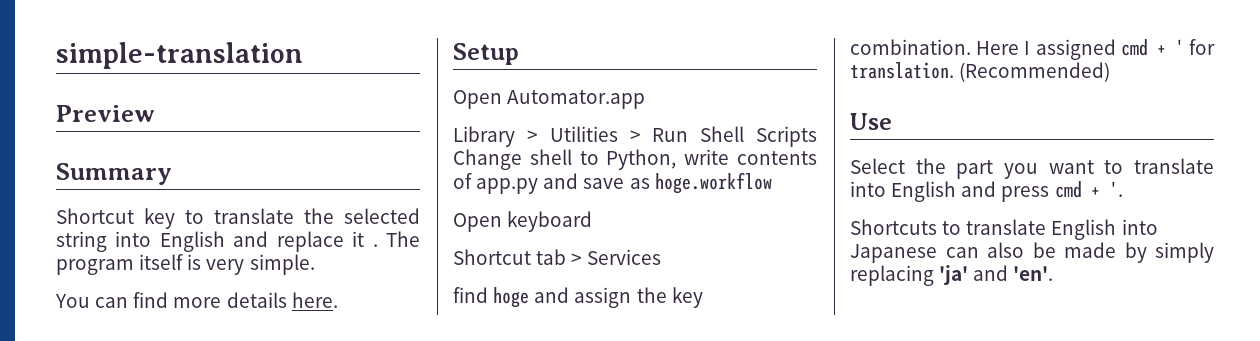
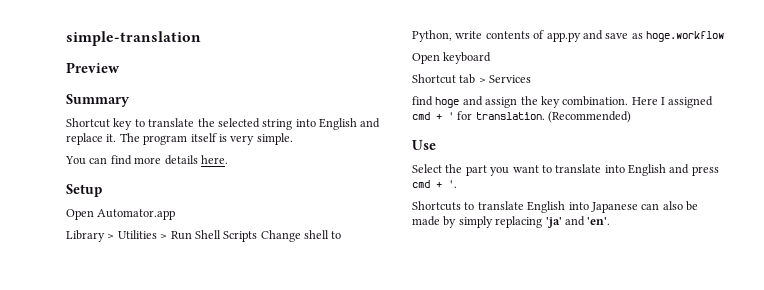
- Shortcut key to translate the selected string into English and replace it .
+ Shortcut key to translate the selected string into English and replace it.

